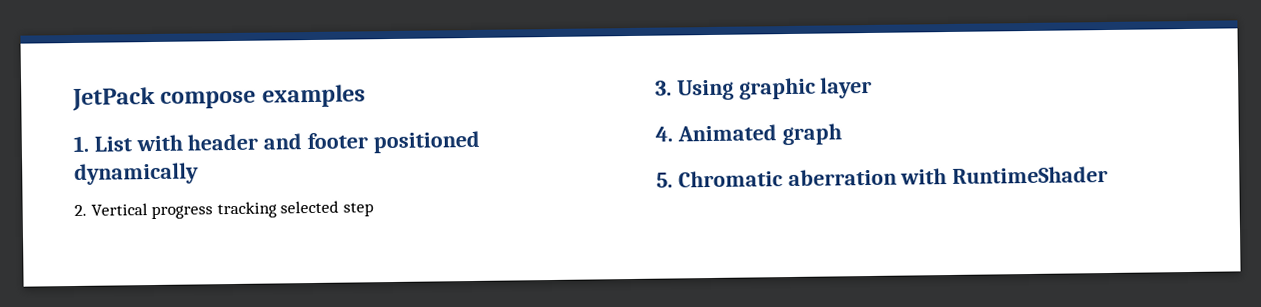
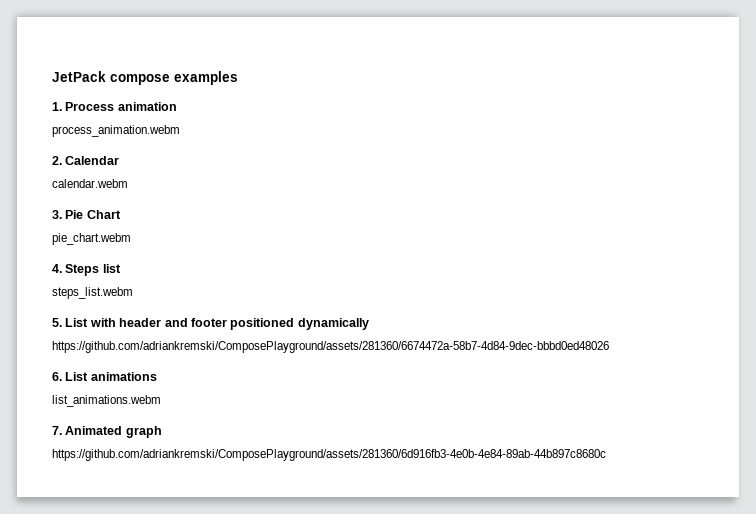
- 1. List with header and footer positioned dynamically
+ 1. Process animation
+ process_animation.webm
+ 2. Calendar
+ calendar.webm
+ 3. Pie Chart
+ pie_chart.webm
+ 4. Steps list
+ steps_list.webm
+ 5. List with header and footer positioned dynamically
- 2. Vertical progress tracking selected step
- 3. Using graphic layer
- 4. Animated graph
- 5. Chromatic aberration with RuntimeShader
+ https://github.com/adriankremski/ComposePlayground/assets/281360/6674472a-58b7-4d84-9dec-bbbd0ed48026
+ 6. List animations
+ list_animations.webm
+ 7. Animated graph
+ https://github.com/adriankremski/ComposePlayground/assets/281360/6d916fb3-4e0b-4e84-89ab-44b897c8680c

